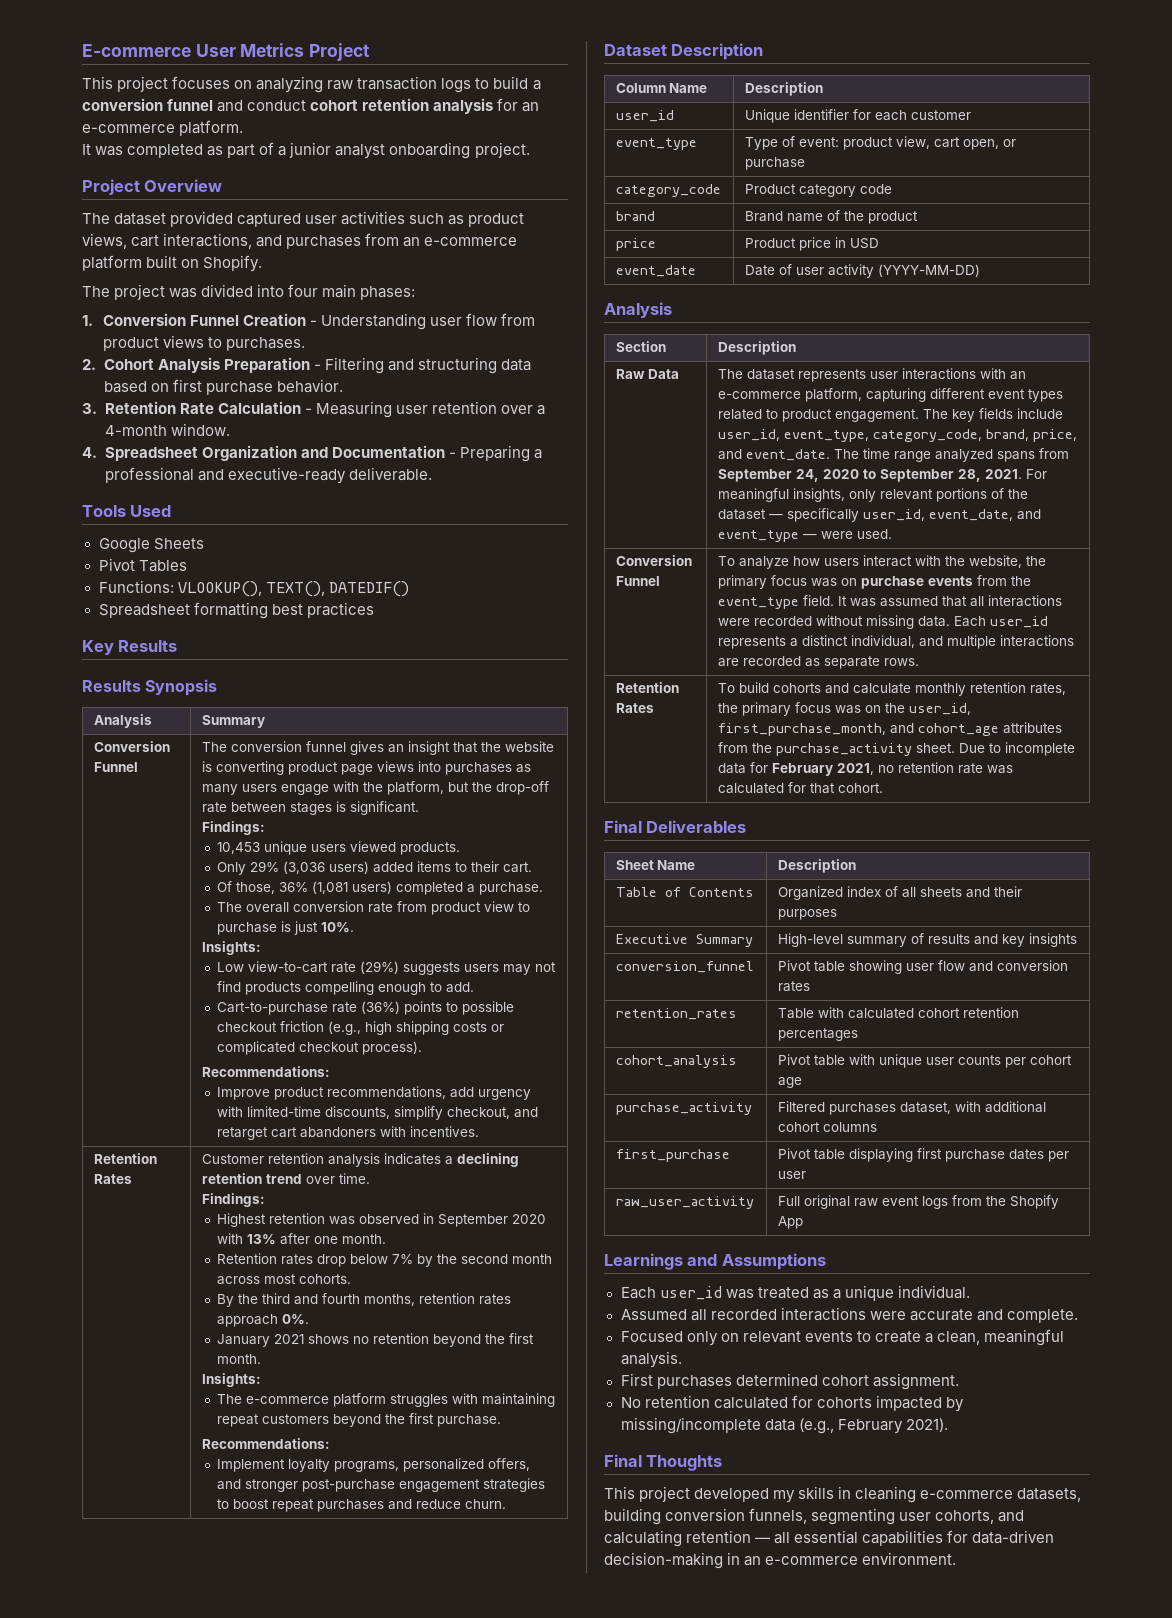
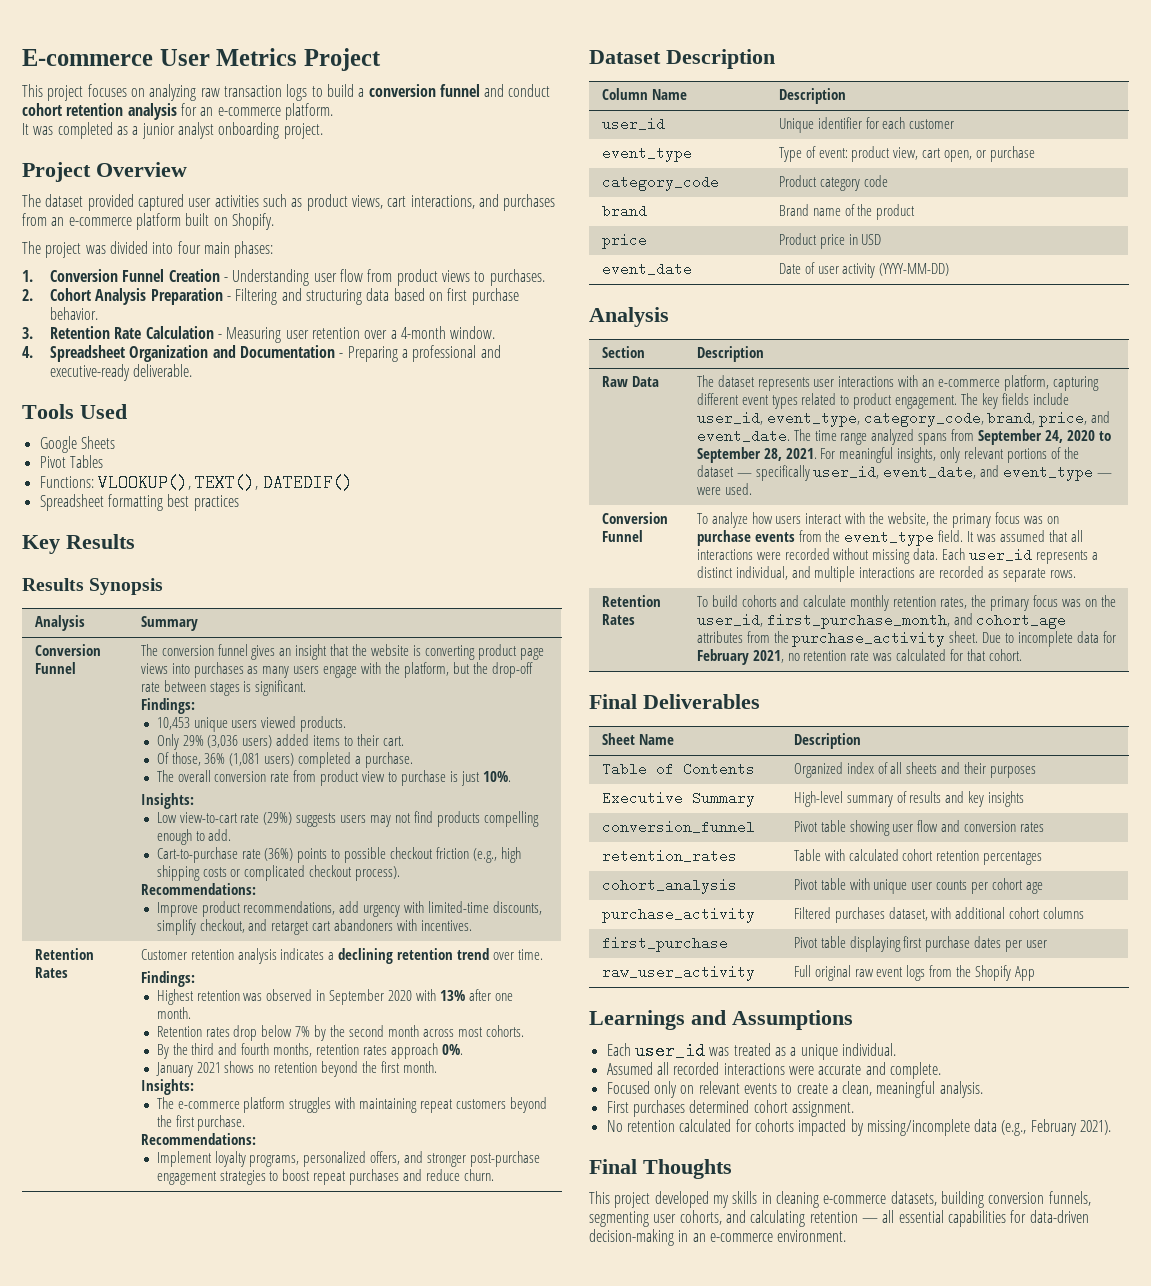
- It was completed as part of a junior analyst onboarding project.
+ It was completed as a junior analyst onboarding project.

